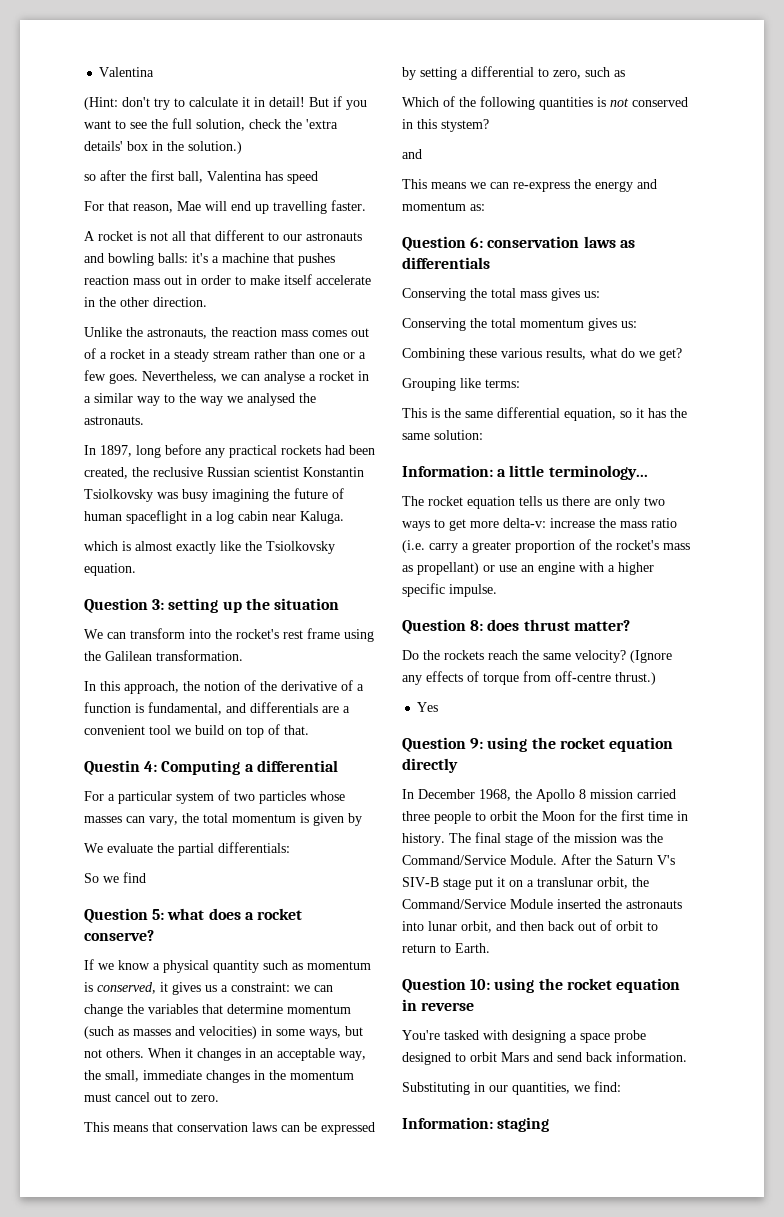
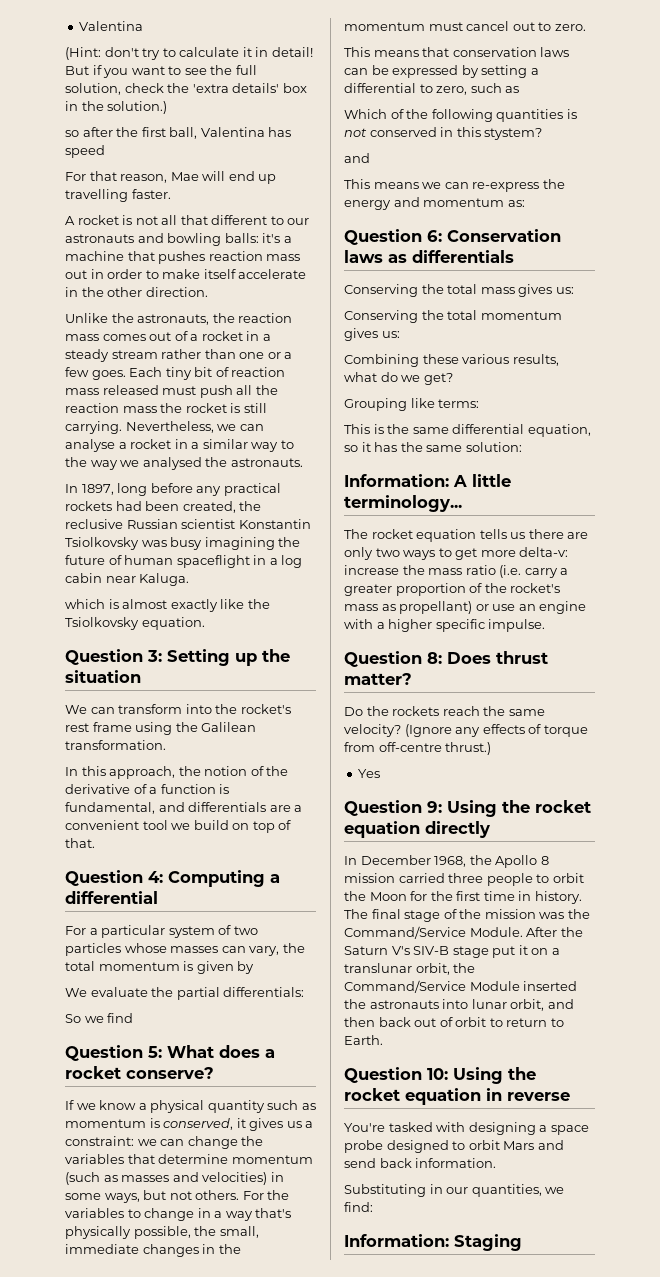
+ Each tiny bit of reaction mass released must push all the reaction mass the rocket is still carrying.
- Question 3: setting up the situation
+ Question 3: Setting up the situation
- Questin 4: Computing a differential
+ Question 4: Computing a differential
- Question 5: what does a rocket conserve?
+ Question 5: What does a rocket conserve?
- When it changes in an acceptable way, the small, immediate changes in the momentum must cancel out to zero.
+ For the variables to change in a way that's physically possible, the small, immediate changes in the momentum must cancel out to zero.
- Question 6: conservation laws as differentials
+ Question 6: Conservation laws as differentials
- Information: a little terminology...
+ Information: A little terminology...
- Question 8: does thrust matter?
+ Question 8: Does thrust matter?
- Question 9: using the rocket equation directly
+ Question 9: Using the rocket equation directly
- Question 10: using the rocket equation in reverse
+ Question 10: Using the rocket equation in reverse
- Information: staging
+ Information: Staging

